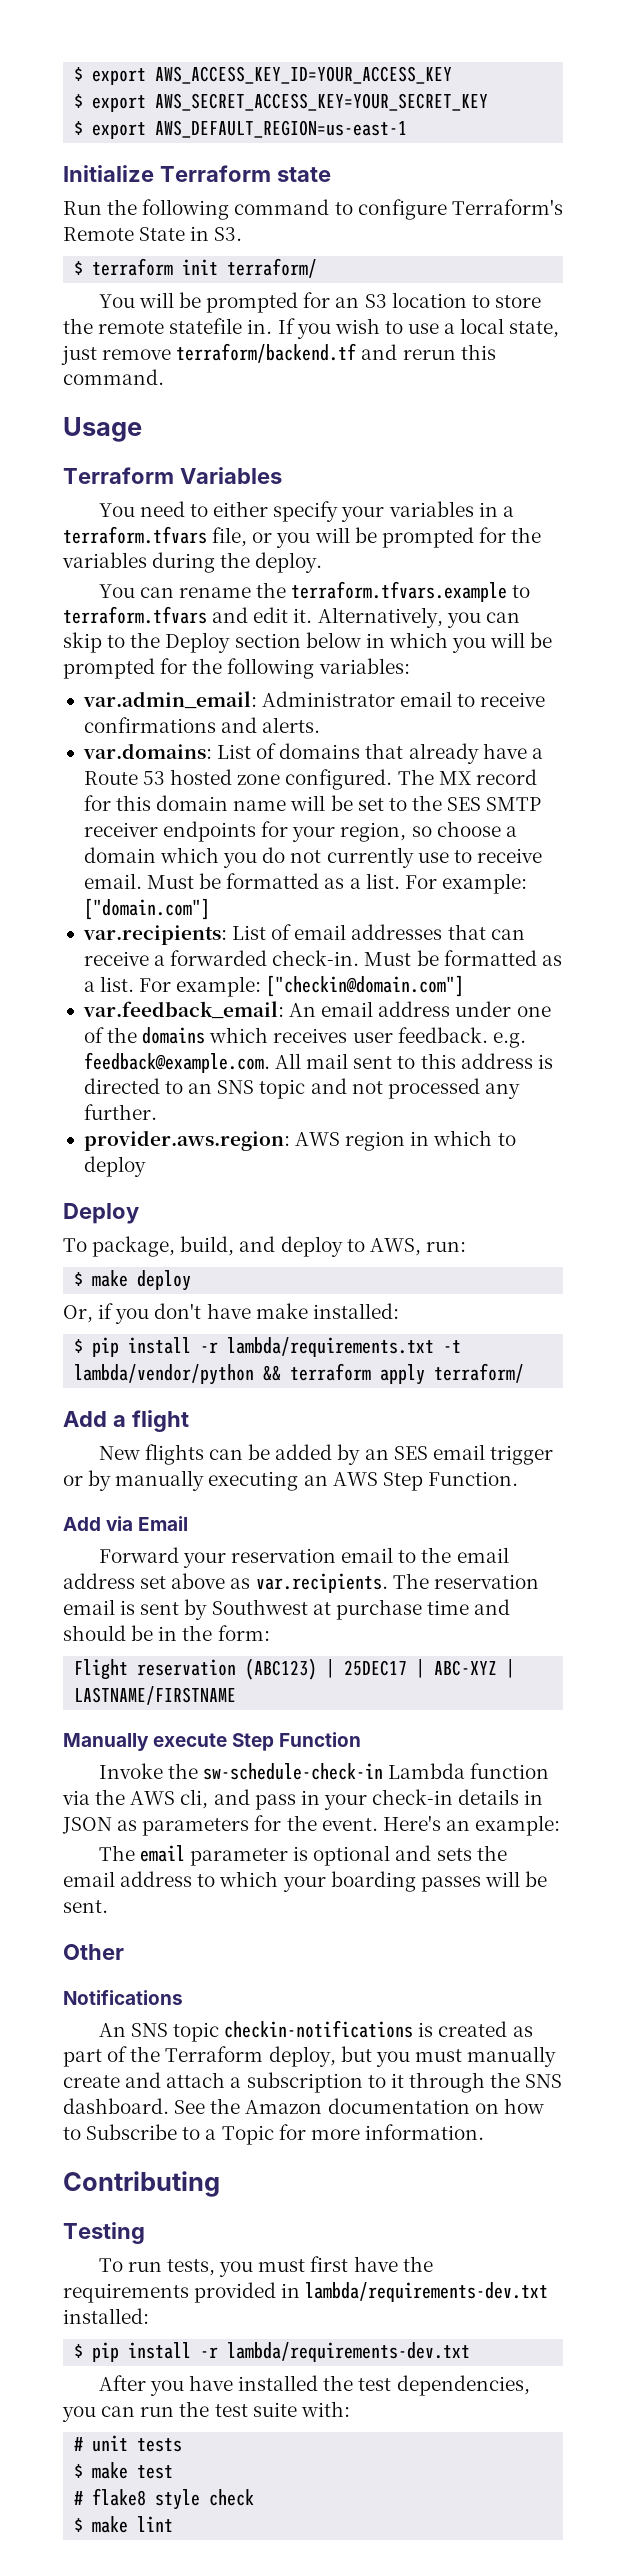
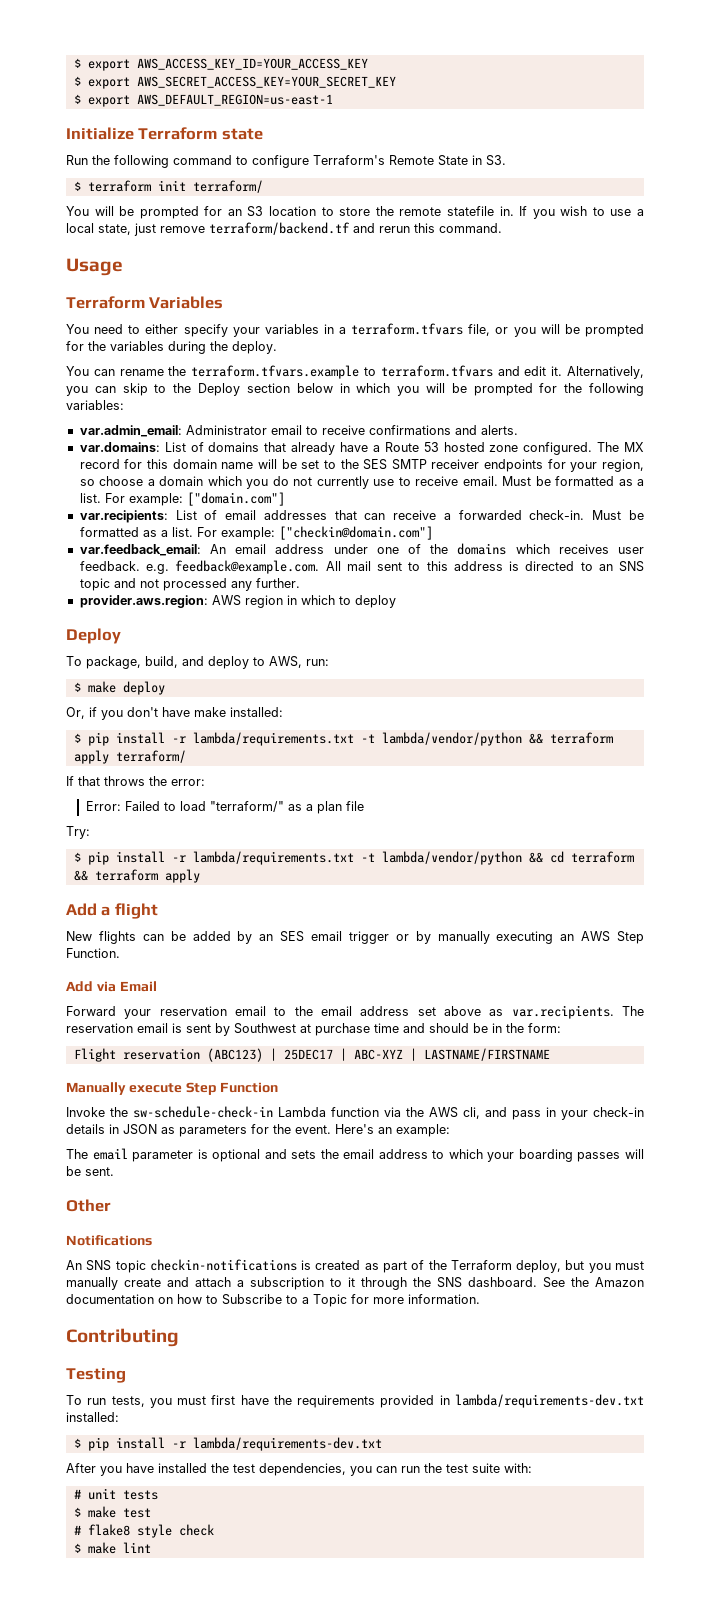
+ If that throws the error:
+ Error: Failed to load "terraform/" as a plan file
+ Try:
+ $ pip install -r lambda/requirements.txt -t lambda/vendor/python && cd terraform && terraform apply

